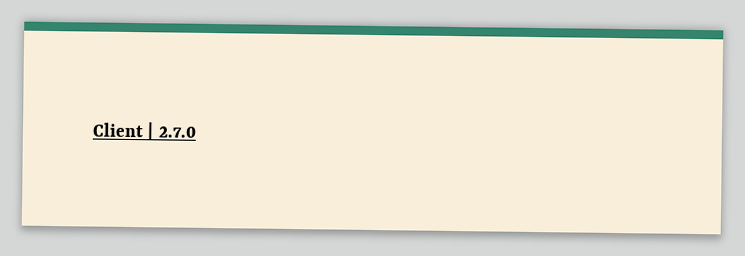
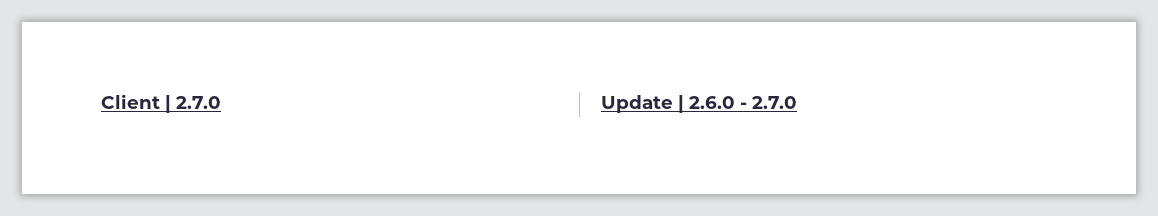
+ Update | 2.6.0 - 2.7.0

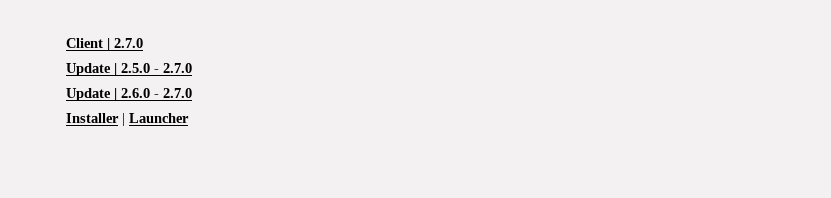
+ Update | 2.5.0 - 2.7.0
+ Installer | Launcher

